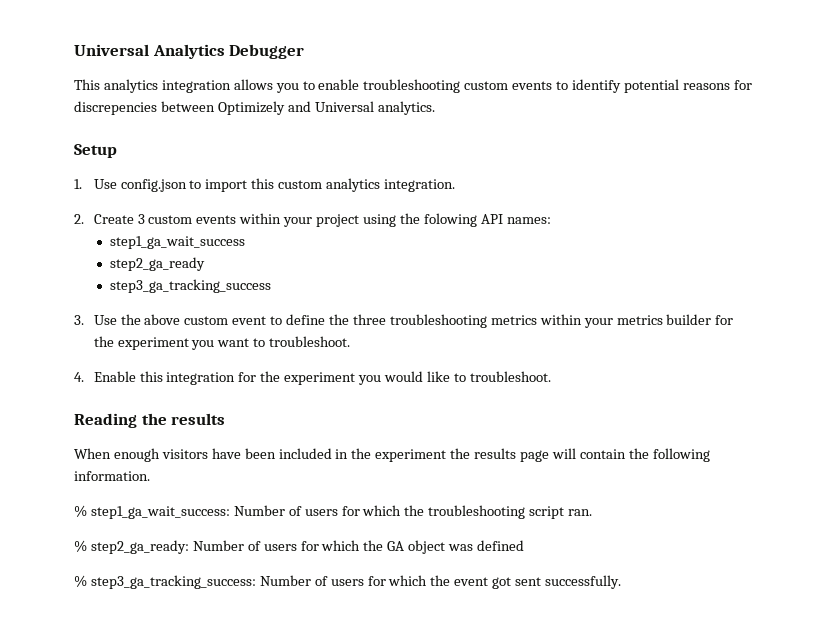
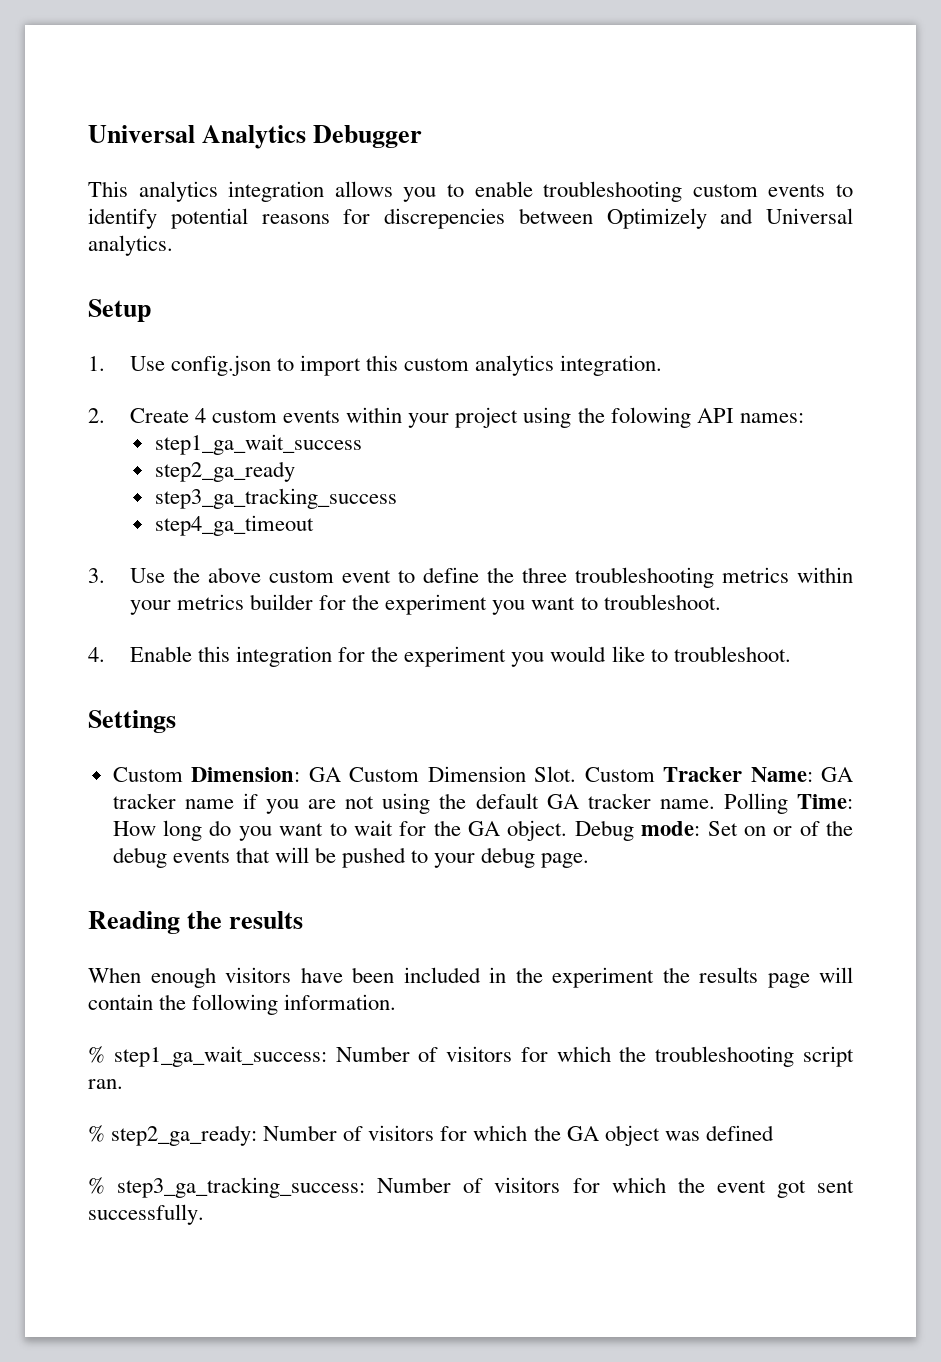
- 2. Create 3 custom events within your project using the folowing API names:
+ 2. Create 4 custom events within your project using the folowing API names:
+ step4_ga_timeout
+ Settings
+ Custom Dimension: GA Custom Dimension Slot. Custom Tracker Name: GA tracker name if you are not using the default GA tracker name. Polling Time: How long do you want to wait for the GA object. Debug mode: Set on or of the debug events that will be pushed to your debug page.
- % step1_ga_wait_success: Number of users for which the troubleshooting script ran.
+ % step1_ga_wait_success: Number of visitors for which the troubleshooting script ran.
- % step2_ga_ready: Number of users for which the GA object was defined
+ % step2_ga_ready: Number of visitors for which the GA object was defined
- % step3_ga_tracking_success: Number of users for which the event got sent successfully.
+ % step3_ga_tracking_success: Number of visitors for which the event got sent successfully.

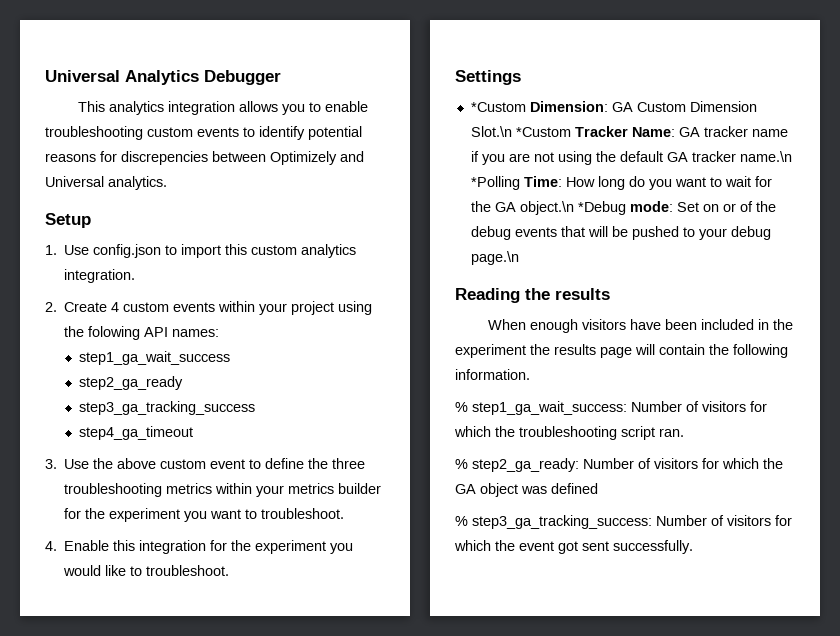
- Custom Dimension: GA Custom Dimension Slot. Custom Tracker Name: GA tracker name if you are not using the default GA tracker name. Polling Time: How long do you want to wait for the GA object. Debug mode: Set on or of the debug events that will be pushed to your debug page.
+ *Custom Dimension: GA Custom Dimension Slot.\n *Custom Tracker Name: GA tracker name if you are not using the default GA tracker name.\n *Polling Time: How long do you want to wait for the GA object.\n *Debug mode: Set on or of the debug events that will be pushed to your debug page.\n

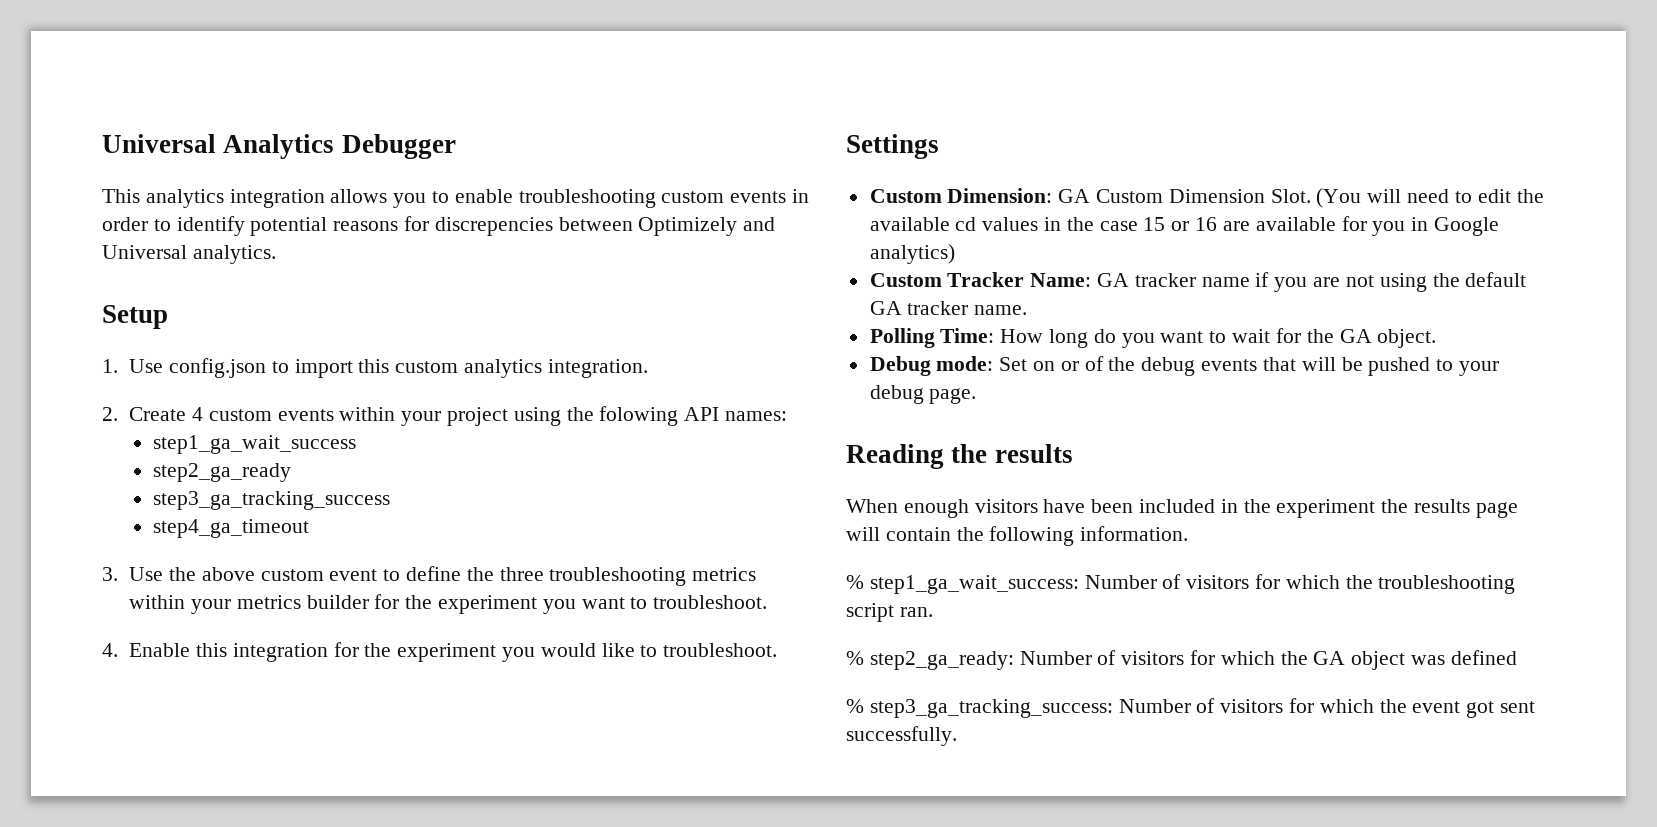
- This analytics integration allows you to enable troubleshooting custom events to identify potential reasons for discrepencies between Optimizely and Universal analytics.
+ This analytics integration allows you to enable troubleshooting custom events in order to identify potential reasons for discrepencies between Optimizely and Universal analytics.
- *Custom Dimension: GA Custom Dimension Slot.\n *Custom Tracker Name: GA tracker name if you are not using the default GA tracker name.\n *Polling Time: How long do you want to wait for the GA object.\n *Debug mode: Set on or of the debug events that will be pushed to your debug page.\n
+ Custom Dimension: GA Custom Dimension Slot. (You will need to edit the available cd values in the case 15 or 16 are available for you in Google analytics)
+ Custom Tracker Name: GA tracker name if you are not using the default GA tracker name.
+ Polling Time: How long do you want to wait for the GA object.
+ Debug mode: Set on or of the debug events that will be pushed to your debug page.

